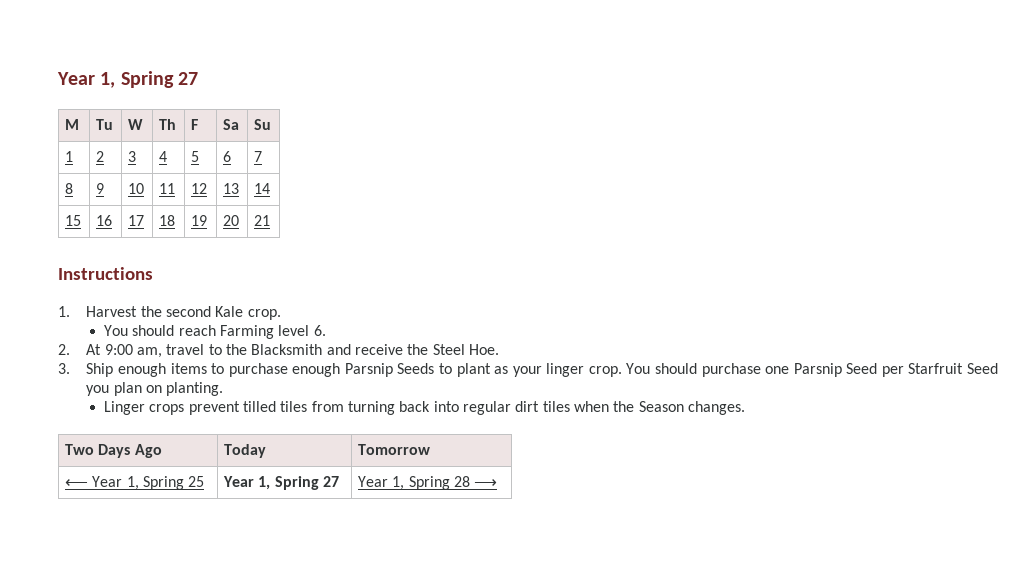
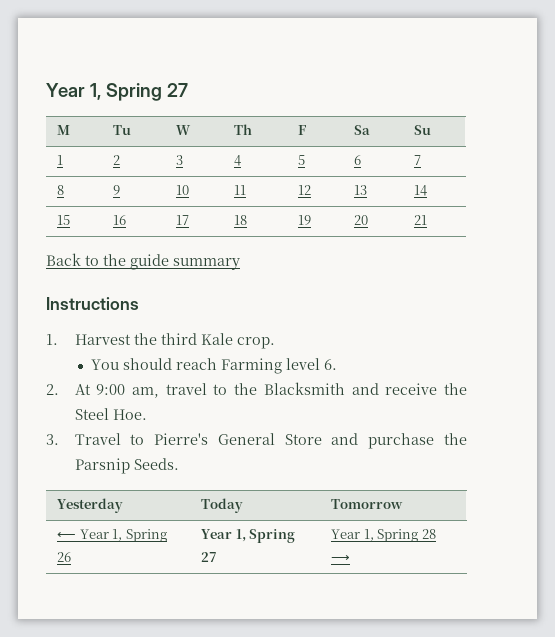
+ Back to the guide summary
- 1. Harvest the second Kale crop.
+ 1. Harvest the third Kale crop.
- 3. Ship enough items to purchase enough Parsnip Seeds to plant as your linger crop. You should purchase one Parsnip Seed per Starfruit Seed you plan on planting.
- Linger crops prevent tilled tiles from turning back into regular dirt tiles when the Season changes.
- Two Days Ago | Today | Tomorrow
+ 3. Travel to Pierre's General Store and purchase the Parsnip Seeds.
+ Yesterday | Today | Tomorrow
- ⟵ Year 1, Spring 25 | Year 1, Spring 27 | Year 1, Spring 28 ⟶
+ ⟵ Year 1, Spring 26 | Year 1, Spring 27 | Year 1, Spring 28 ⟶

